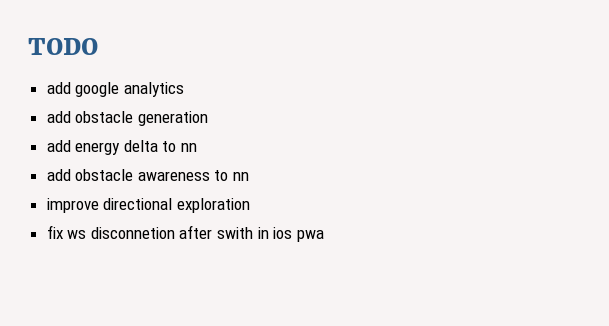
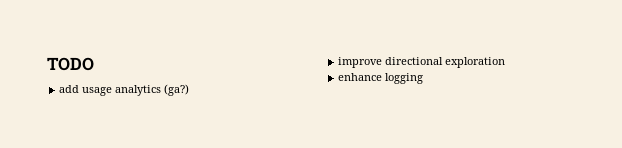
- add google analytics
- add obstacle generation
- add energy delta to nn
- add obstacle awareness to nn
+ add usage analytics (ga?)
  improve directional exploration
- fix ws disconnetion after swith in ios pwa
+ enhance logging

